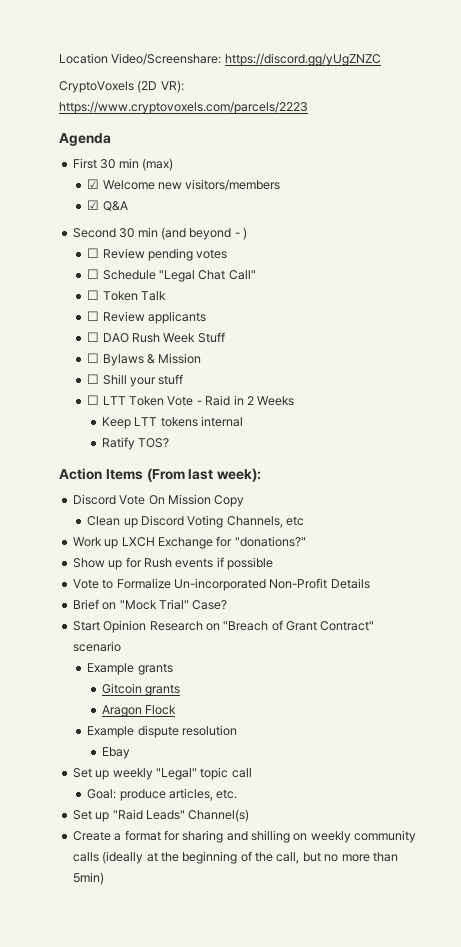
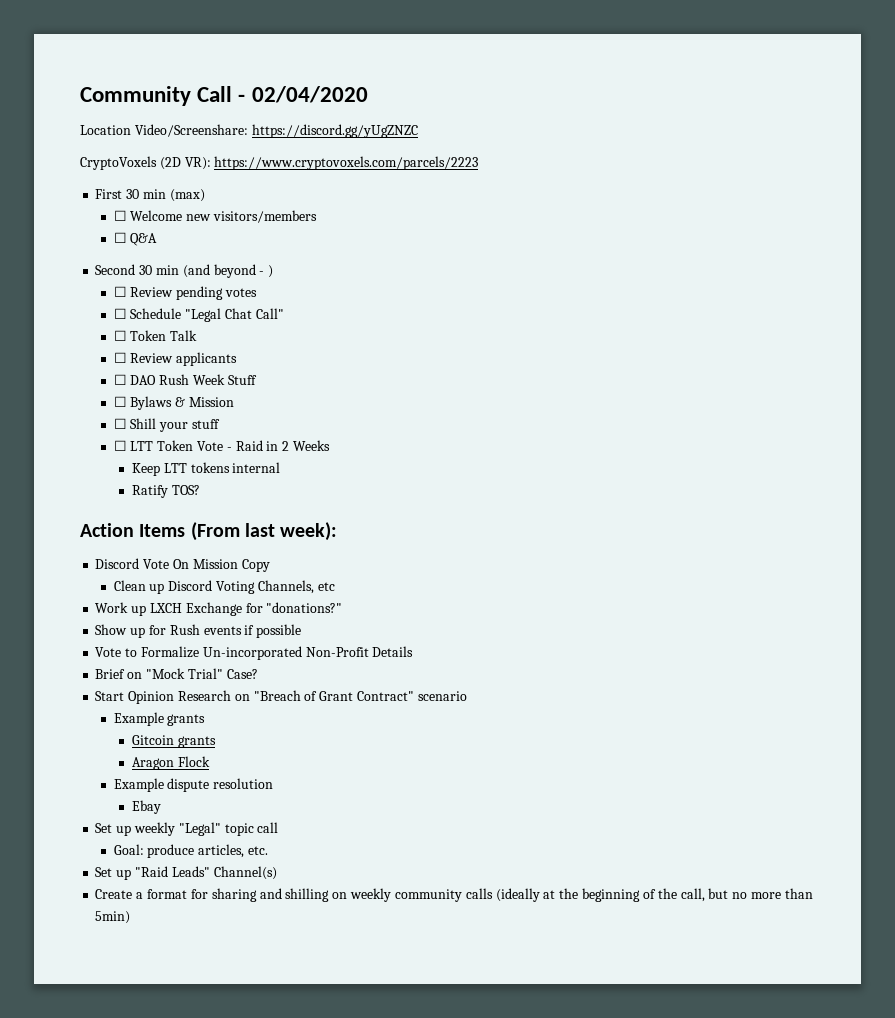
+ Community Call - 02/04/2020
- Agenda
- ☑ Welcome new visitors/members
+ ☐ Welcome new visitors/members
- ☑ Q&A
+ ☐ Q&A

